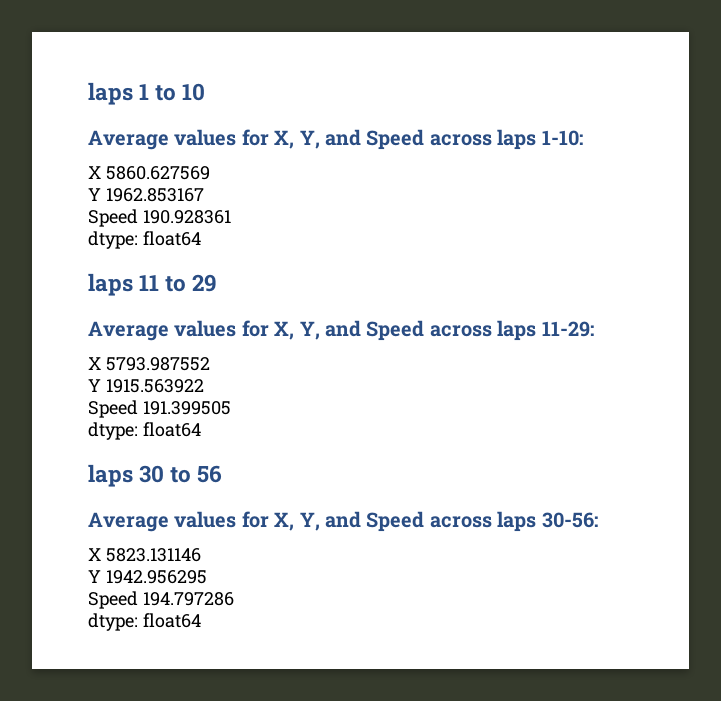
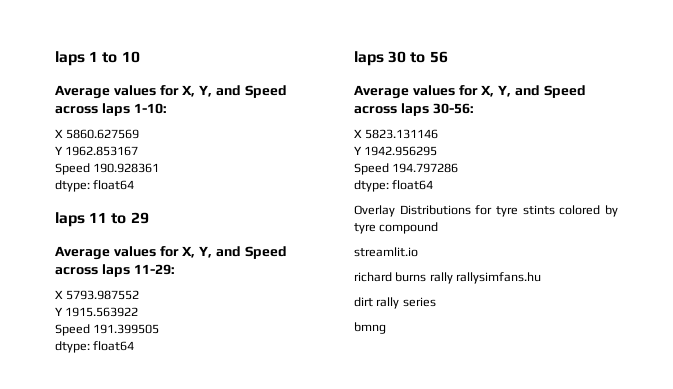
+ Overlay Distributions for tyre stints colored by tyre compound
+ streamlit.io
+ richard burns rally rallysimfans.hu
+ dirt rally series
+ bmng

